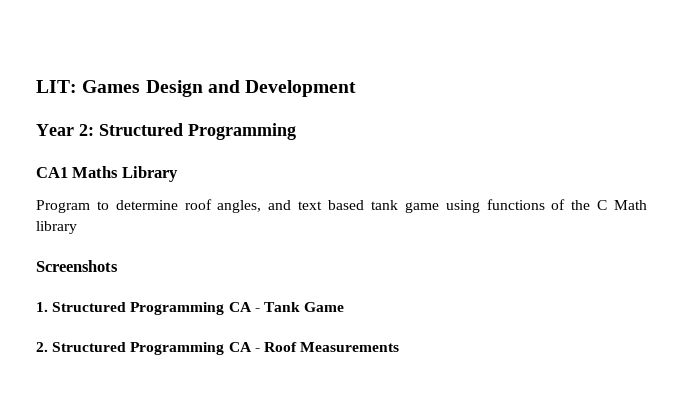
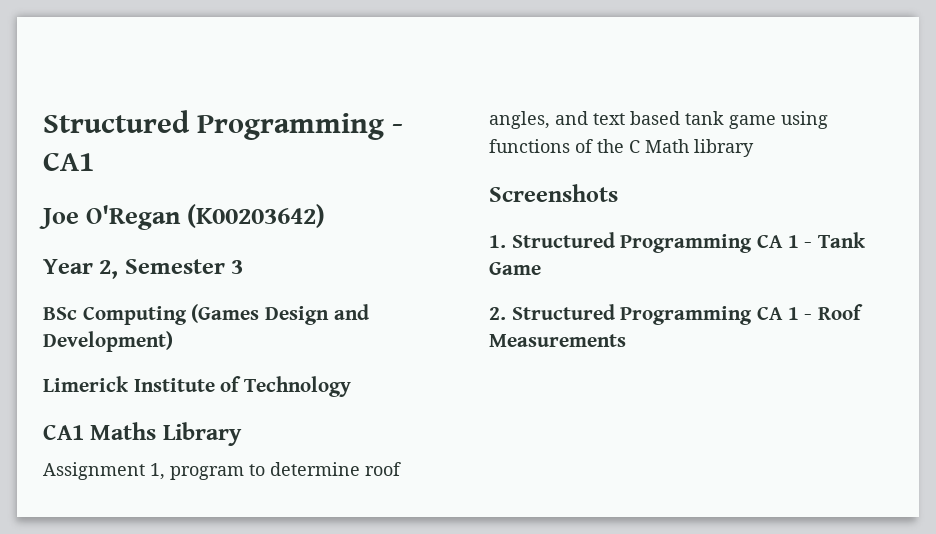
- LIT: Games Design and Development
- Year 2: Structured Programming
+ Structured Programming - CA1
+ Joe O'Regan (K00203642)
+ Year 2, Semester 3
+ BSc Computing (Games Design and Development)
+ Limerick Institute of Technology
- Program to determine roof angles, and text based tank game using functions of the C Math library
+ Assignment 1, program to determine roof angles, and text based tank game using functions of the C Math library
- 1. Structured Programming CA - Tank Game
+ 1. Structured Programming CA 1 - Tank Game
- 2. Structured Programming CA - Roof Measurements
+ 2. Structured Programming CA 1 - Roof Measurements

